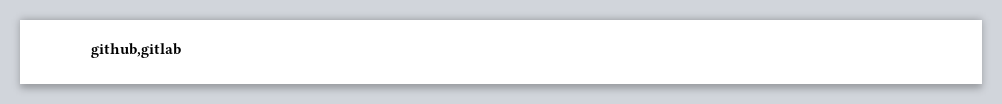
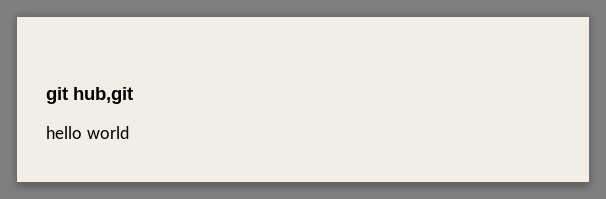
- github,gitlab
+ git hub,git
+ hello world

